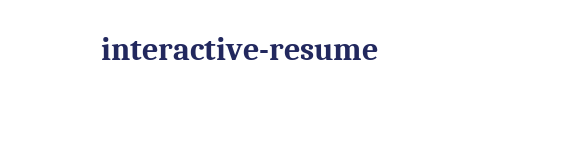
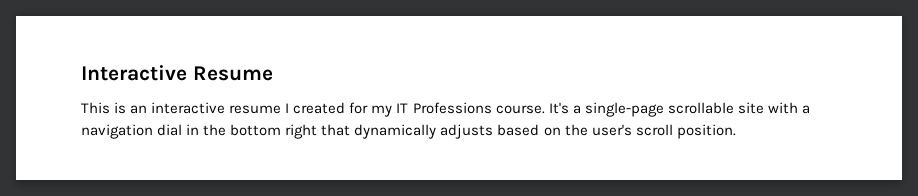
- interactive-resume
+ Interactive Resume
+ This is an interactive resume I created for my IT Professions course. It's a single-page scrollable site with a navigation dial in the bottom right that dynamically adjusts based on the user's scroll position.

